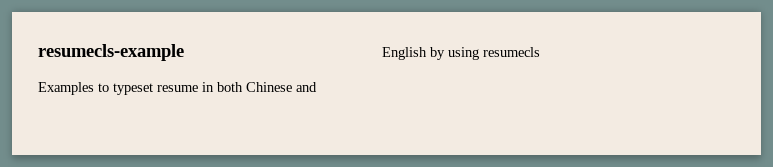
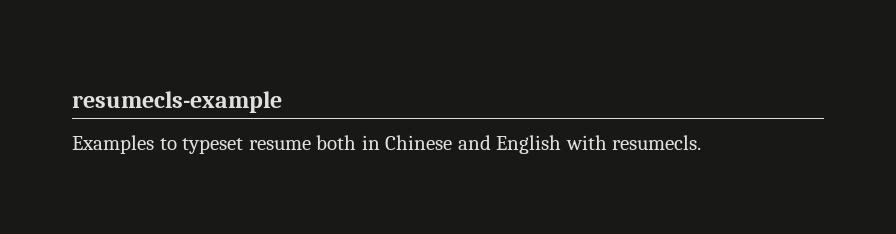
- Examples to typeset resume in both Chinese and English by using resumecls
+ Examples to typeset resume both in Chinese and English with resumecls.

